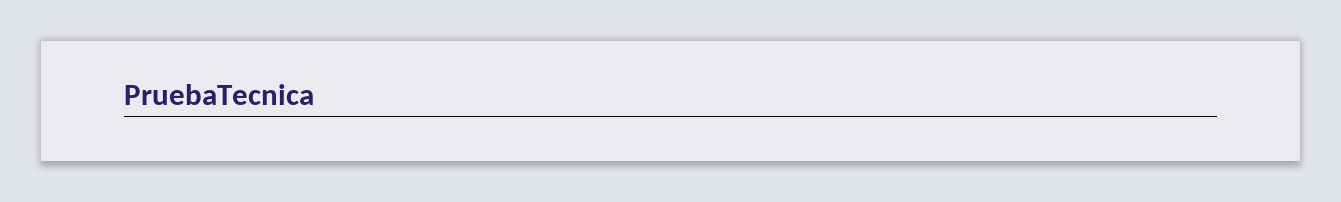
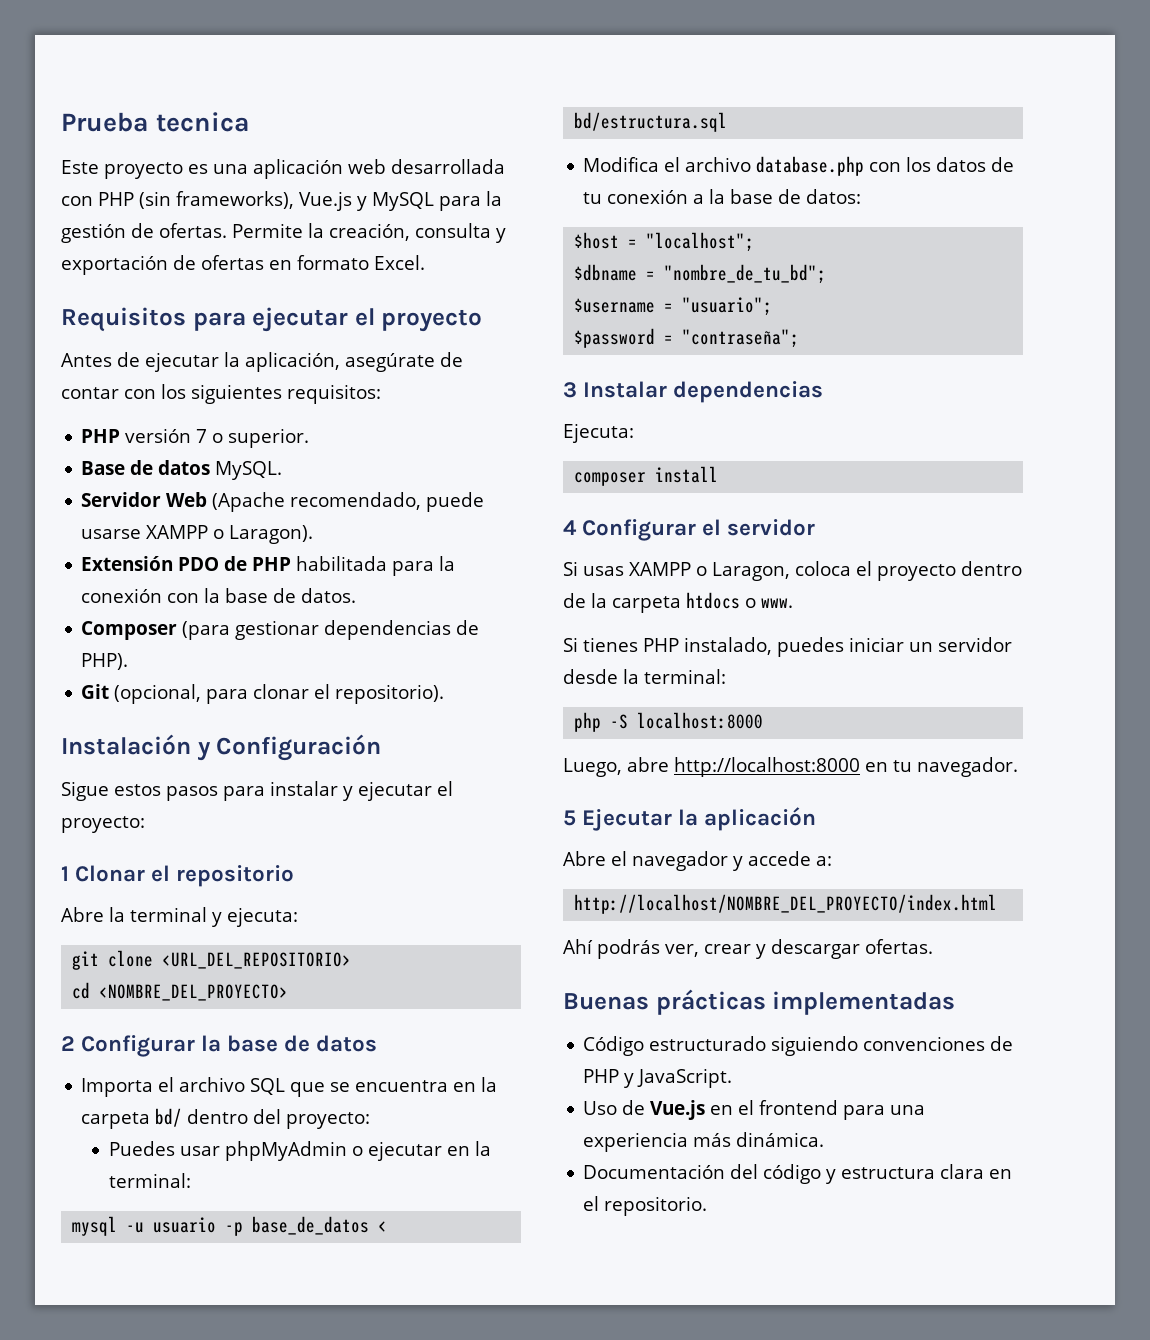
- PruebaTecnica
+ Prueba tecnica
+ Este proyecto es una aplicación web desarrollada con PHP (sin frameworks), Vue.js y MySQL para la gestión de ofertas. Permite la creación, consulta y exportación de ofertas en formato Excel.
+ Requisitos para ejecutar el proyecto
+ Antes de ejecutar la aplicación, asegúrate de contar con los siguientes requisitos:
+ PHP versión 7 o superior.
+ Base de datos MySQL.
+ Servidor Web (Apache recomendado, puede usarse XAMPP o Laragon).
+ Extensión PDO de PHP habilitada para la conexión con la base de datos.
+ Composer (para gestionar dependencias de PHP).
+ Git (opcional, para clonar el repositorio).
+ Instalación y Configuración
+ Sigue estos pasos para instalar y ejecutar el proyecto:
+ 1 Clonar el repositorio
+ Abre la terminal y ejecuta:
+ git clone <URL_DEL_REPOSITORIO>
+ cd <NOMBRE_DEL_PROYECTO>
+ 2 Configurar la base de datos
+ Importa el archivo SQL que se encuentra en la carpeta bd/ dentro del proyecto:
+ Puedes usar phpMyAdmin o ejecutar en la terminal:
+ mysql -u usuario -p base_de_datos < bd/estructura.sql
+ Modifica el archivo database.php con los datos de tu conexión a la base de datos:
+ $host = "localhost";
+ $dbname = "nombre_de_tu_bd";
+ $username = "usuario";
+ $password = "contraseña";
+ 3 Instalar dependencias
+ Ejecuta:
+ composer install
+ 4 Configurar el servidor
+ Si usas XAMPP o Laragon, coloca el proyecto dentro de la carpeta htdocs o www.
+ Si tienes PHP instalado, puedes iniciar un servidor desde la terminal:
+ php -S localhost:8000
+ Luego, abre http://localhost:8000 en tu navegador.
+ 5 Ejecutar la aplicación
+ Abre el navegador y accede a:
+ http://localhost/NOMBRE_DEL_PROYECTO/index.html
+ Ahí podrás ver, crear y descargar ofertas.
+ Buenas prácticas implementadas
+ Código estructurado siguiendo convenciones de PHP y JavaScript.
+ Uso de Vue.js en el frontend para una experiencia más dinámica.
+ Documentación del código y estructura clara en el repositorio.

